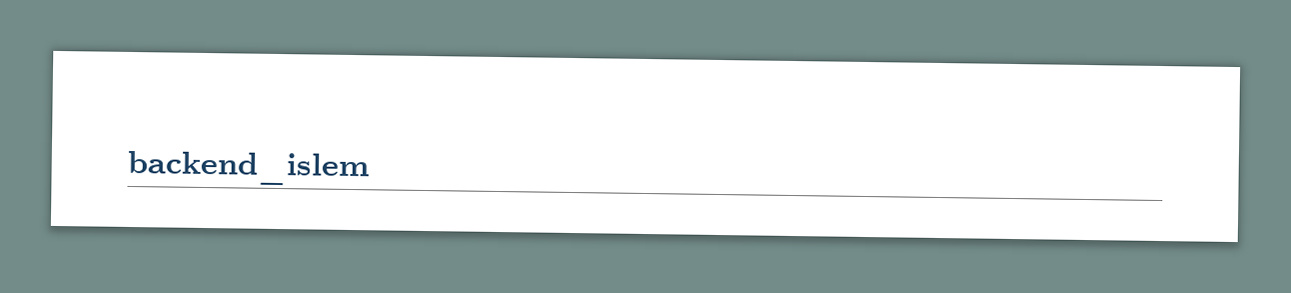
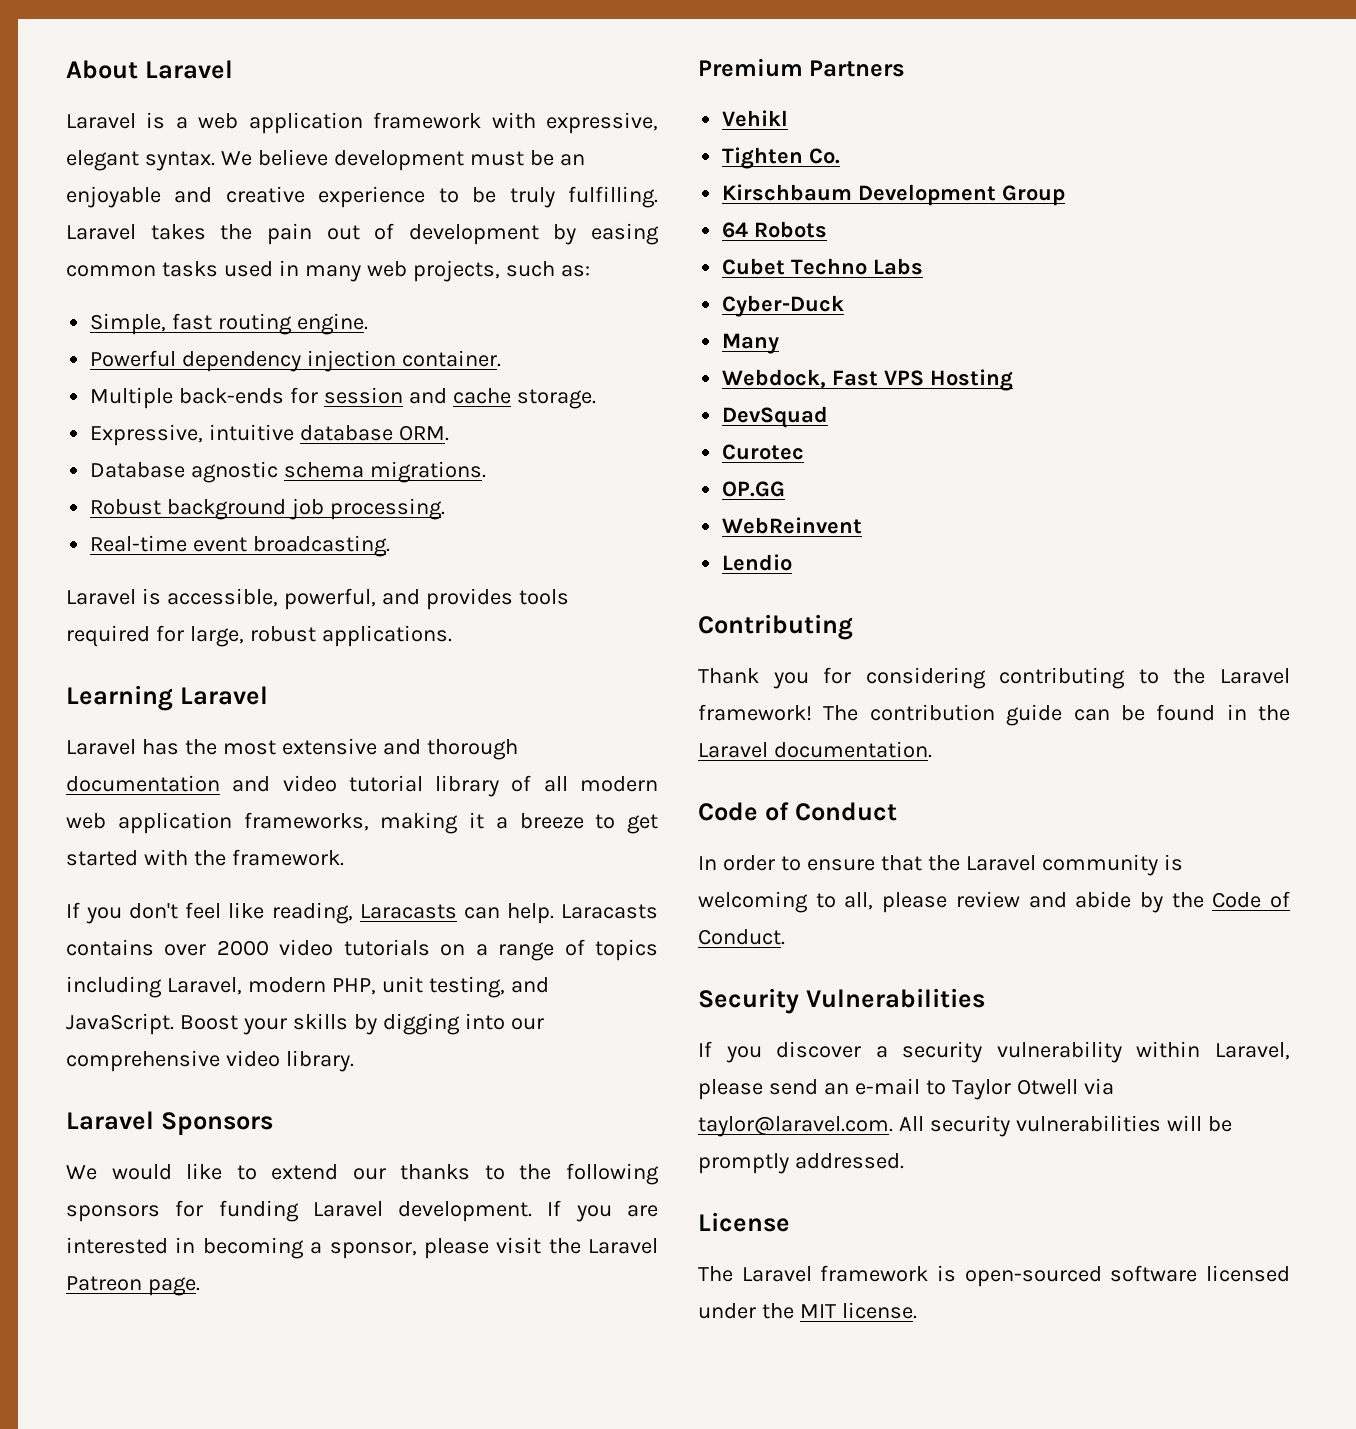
- backend_islem
+ About Laravel
+ Laravel is a web application framework with expressive, elegant syntax. We believe development must be an enjoyable and creative experience to be truly fulfilling. Laravel takes the pain out of development by easing common tasks used in many web projects, such as:
+ Simple, fast routing engine.
+ Powerful dependency injection container.
+ Multiple back-ends for session and cache storage.
+ Expressive, intuitive database ORM.
+ Database agnostic schema migrations.
+ Robust background job processing.
+ Real-time event broadcasting.
+ Laravel is accessible, powerful, and provides tools required for large, robust applications.
+ Learning Laravel
+ Laravel has the most extensive and thorough documentation and video tutorial library of all modern web application frameworks, making it a breeze to get started with the framework.
+ If you don't feel like reading, Laracasts can help. Laracasts contains over 2000 video tutorials on a range of topics including Laravel, modern PHP, unit testing, and JavaScript. Boost your skills by digging into our comprehensive video library.
+ Laravel Sponsors
+ We would like to extend our thanks to the following sponsors for funding Laravel development. If you are interested in becoming a sponsor, please visit the Laravel Patreon page.
+ Premium Partners
+ Vehikl
+ Tighten Co.
+ Kirschbaum Development Group
+ 64 Robots
+ Cubet Techno Labs
+ Cyber-Duck
+ Many
+ Webdock, Fast VPS Hosting
+ DevSquad
+ Curotec
+ OP.GG
+ WebReinvent
+ Lendio
+ Contributing
+ Thank you for considering contributing to the Laravel framework! The contribution guide can be found in the Laravel documentation.
+ Code of Conduct
+ In order to ensure that the Laravel community is welcoming to all, please review and abide by the Code of Conduct.
+ Security Vulnerabilities
+ If you discover a security vulnerability within Laravel, please send an e-mail to Taylor Otwell via taylor@laravel.com. All security vulnerabilities will be promptly addressed.
+ License
+ The Laravel framework is open-sourced software licensed under the MIT license.

